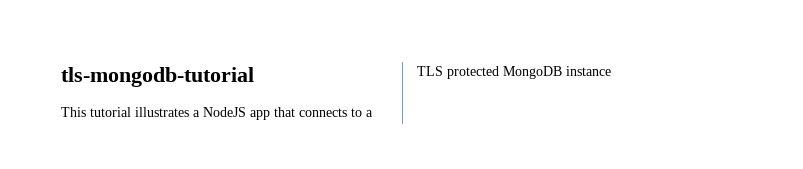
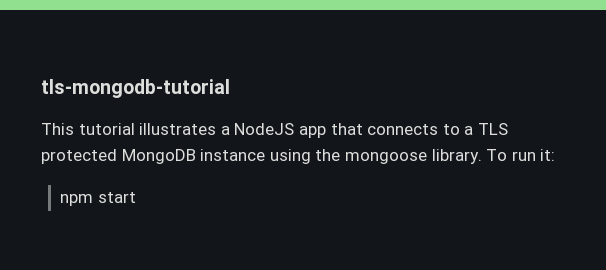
- This tutorial illustrates a NodeJS app that connects to a TLS protected MongoDB instance
+ This tutorial illustrates a NodeJS app that connects to a TLS protected MongoDB instance using the mongoose library. To run it:
+ npm start

